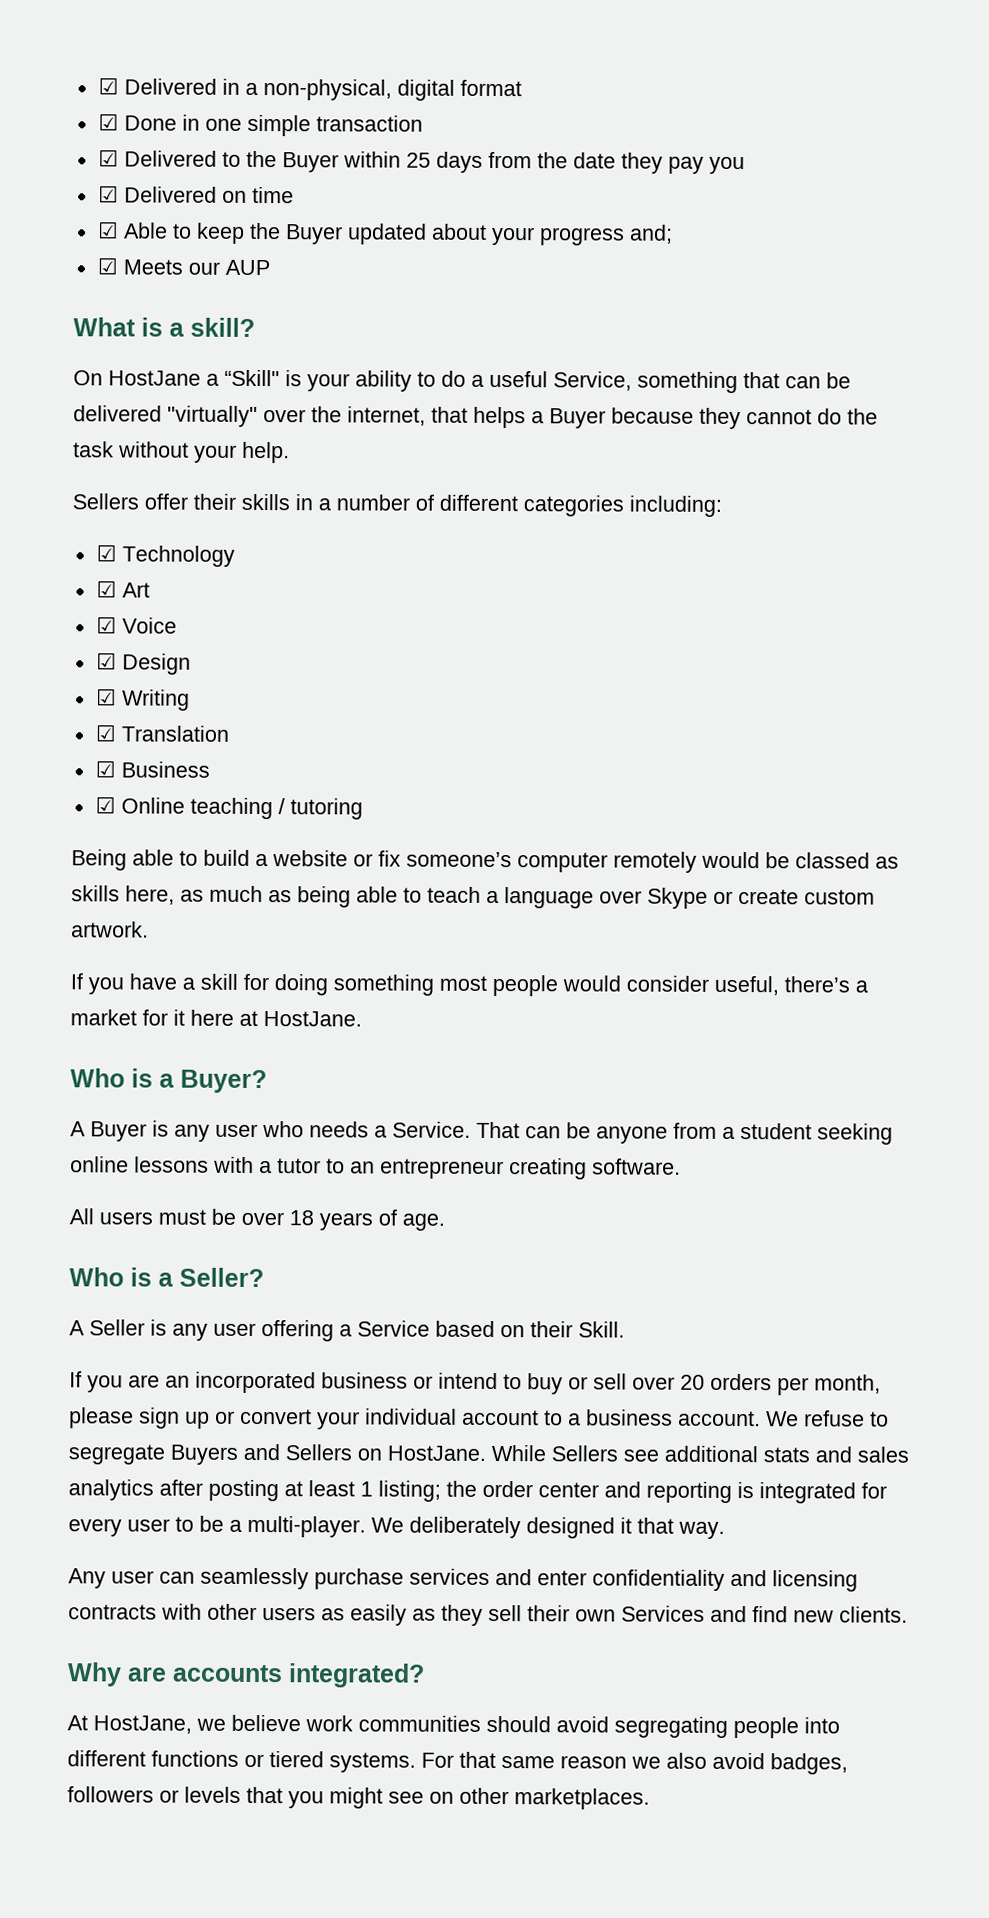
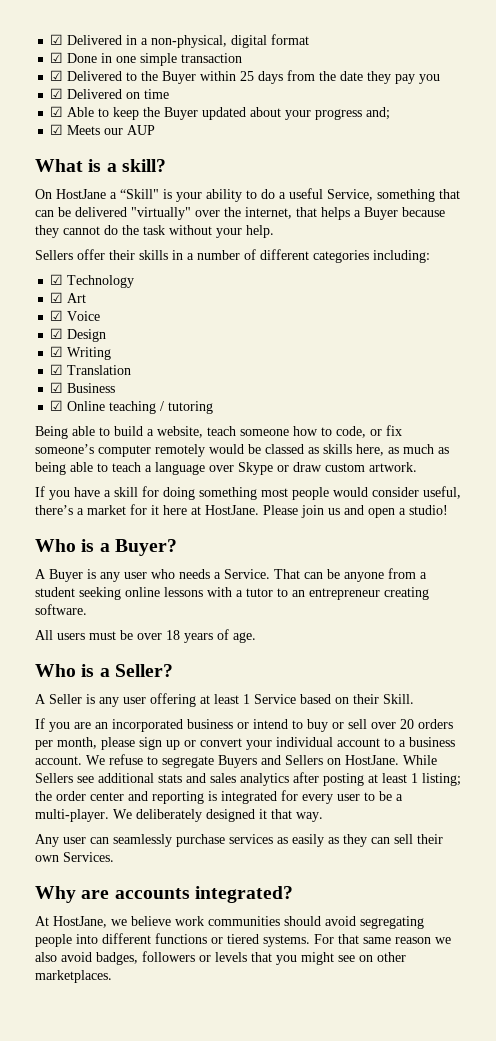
- Being able to build a website or fix someone’s computer remotely would be classed as skills here, as much as being able to teach a language over Skype or create custom artwork.
+ Being able to build a website, teach someone how to code, or fix someone’s computer remotely would be classed as skills here, as much as being able to teach a language over Skype or draw custom artwork.
+ Please join us and open a studio!
- A Seller is any user offering a Service based on their Skill.
+ A Seller is any user offering at least 1 Service based on their Skill.
- Any user can seamlessly purchase services and enter confidentiality and licensing contracts with other users as easily as they sell their own Services and find new clients.
+ Any user can seamlessly purchase services as easily as they can sell their own Services.

